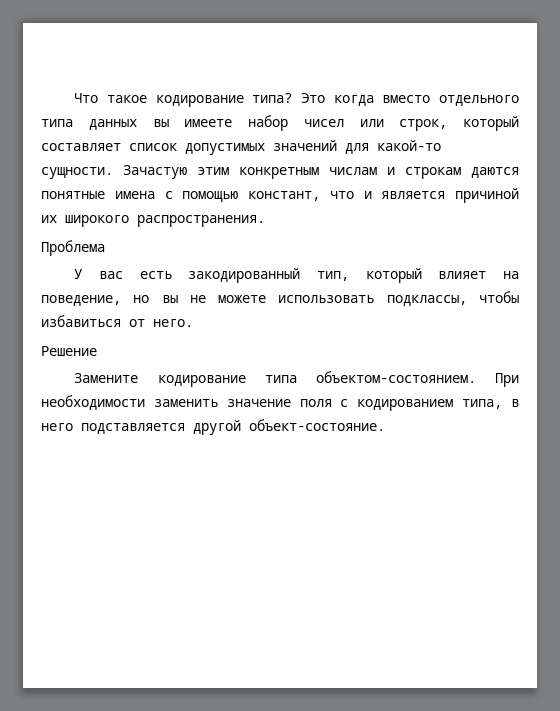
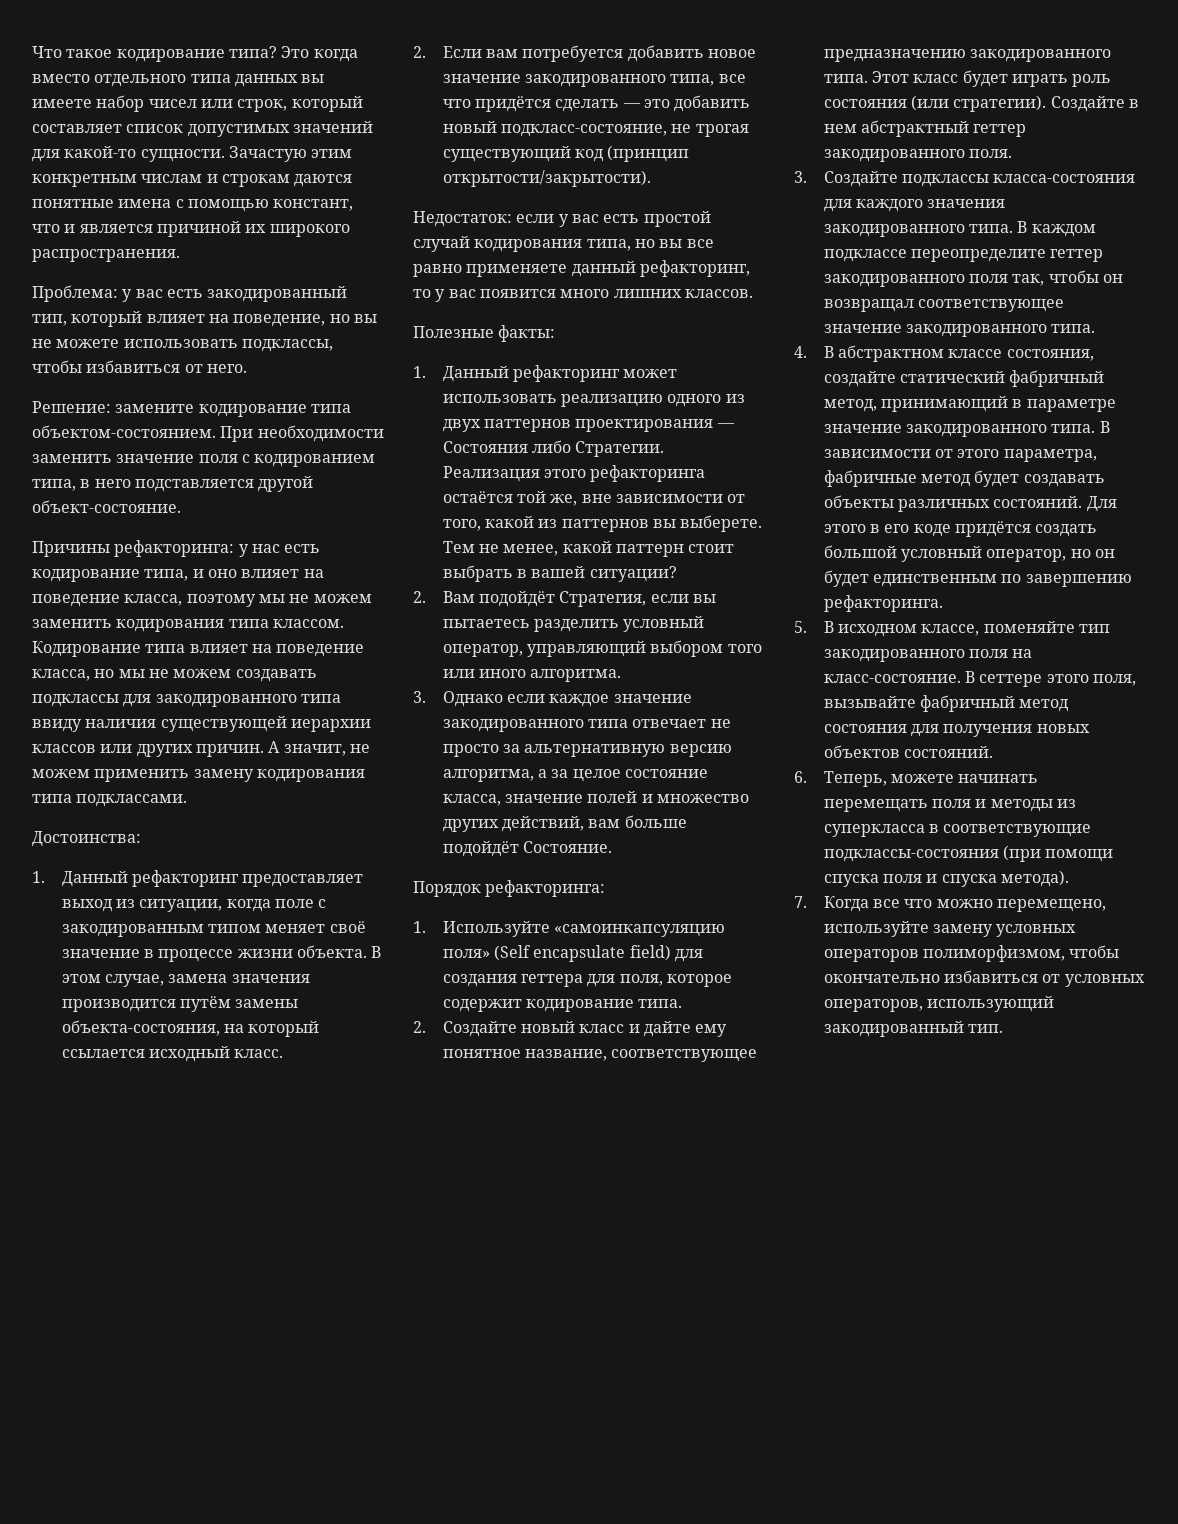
- Проблема
- У вас есть закодированный тип, который влияет на поведение, но вы не можете использовать подклассы, чтобы избавиться от него.
+ Проблема: у вас есть закодированный тип, который влияет на поведение, но вы не можете использовать подклассы, чтобы избавиться от него.
- Решение
- Замените кодирование типа объектом-состоянием.
+ Решение: замените кодирование типа объектом-состоянием.
+ Причины рефакторинга: у нас есть кодирование типа, и оно влияет на поведение класса, поэтому мы не можем заменить кодирования типа классом. Кодирование типа влияет на поведение класса, но мы не можем создавать подклассы для закодированного типа ввиду наличия существующей иерархии классов или других причин. А значит, не можем применить замену кодирования типа подклассами.
+ Достоинства:
+ 1. Данный рефакторинг предоставляет выход из ситуации, когда поле с закодированным типом меняет своё значение в процессе жизни объекта. В этом случае, замена значения производится путём замены объекта-состояния, на который ссылается исходный класс.
+ 2. Если вам потребуется добавить новое значение закодированного типа, все что придётся сделать — это добавить новый подкласс-состояние, не трогая существующий код (принцип открытости/закрытости).
+ Недостаток: если у вас есть простой случай кодирования типа, но вы все равно применяете данный рефакторинг, то у вас появится много лишних классов.
+ Полезные факты:
+ 1. Данный рефакторинг может использовать реализацию одного из двух паттернов проектирования — Состояния либо Стратегии. Реализация этого рефакторинга остаётся той же, вне зависимости от того, какой из паттернов вы выберете. Тем не менее, какой паттерн стоит выбрать в вашей ситуации?
+ 2. Вам подойдёт Стратегия, если вы пытаетесь разделить условный оператор, управляющий выбором того или иного алгоритма.
+ 3. Однако если каждое значение закодированного типа отвечает не просто за альтернативную версию алгоритма, а за целое состояние класса, значение полей и множество других действий, вам больше подойдёт Состояние.
+ Порядок рефакторинга:
+ 1. Используйте «самоинкапсуляцию поля» (Self encapsulate field) для создания геттера для поля, которое содержит кодирование типа.
+ 2. Создайте новый класс и дайте ему понятное название, соответствующее предназначению закодированного типа. Этот класс будет играть роль состояния (или стратегии). Создайте в нем абстрактный геттер закодированного поля.
+ 3. Создайте подклассы класса-состояния для каждого значения закодированного типа. В каждом подклассе переопределите геттер закодированного поля так, чтобы он возвращал соответствующее значение закодированного типа.
+ 4. В абстрактном классе состояния, создайте статический фабричный метод, принимающий в параметре значение закодированного типа. В зависимости от этого параметра, фабричные метод будет создавать объекты различных состояний. Для этого в его коде придётся создать большой условный оператор, но он будет единственным по завершению рефакторинга.
+ 5. В исходном классе, поменяйте тип закодированного поля на класс-состояние. В сеттере этого поля, вызывайте фабричный метод состояния для получения новых объектов состояний.
+ 6. Теперь, можете начинать перемещать поля и методы из суперкласса в соответствующие подклассы-состояния (при помощи спуска поля и спуска метода).
+ 7. Когда все что можно перемещено, используйте замену условных операторов полиморфизмом, чтобы окончательно избавиться от условных операторов, использующий закодированный тип.

